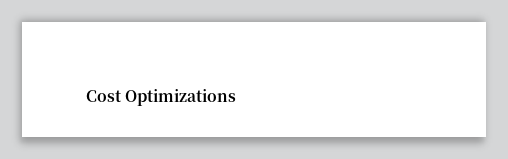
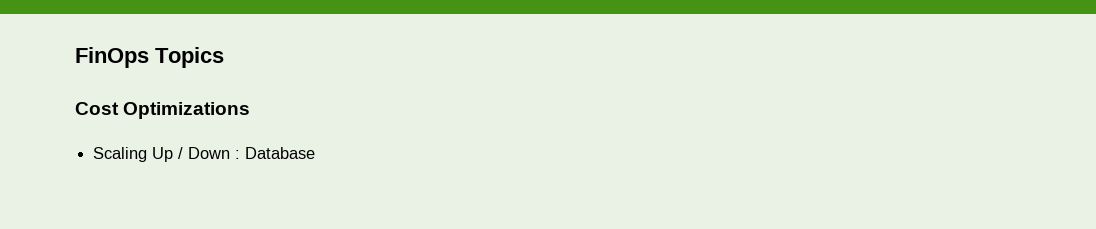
+ FinOps Topics
+ Scaling Up / Down : Database

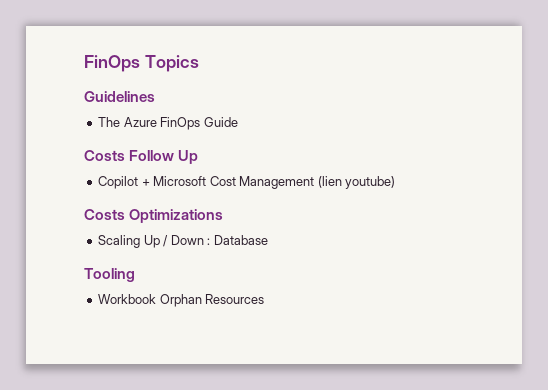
- Cost Optimizations
+ Guidelines
+ The Azure FinOps Guide
+ Costs Follow Up
+ Copilot + Microsoft Cost Management (lien youtube)
+ Costs Optimizations
+ Tooling
+ Workbook Orphan Resources

